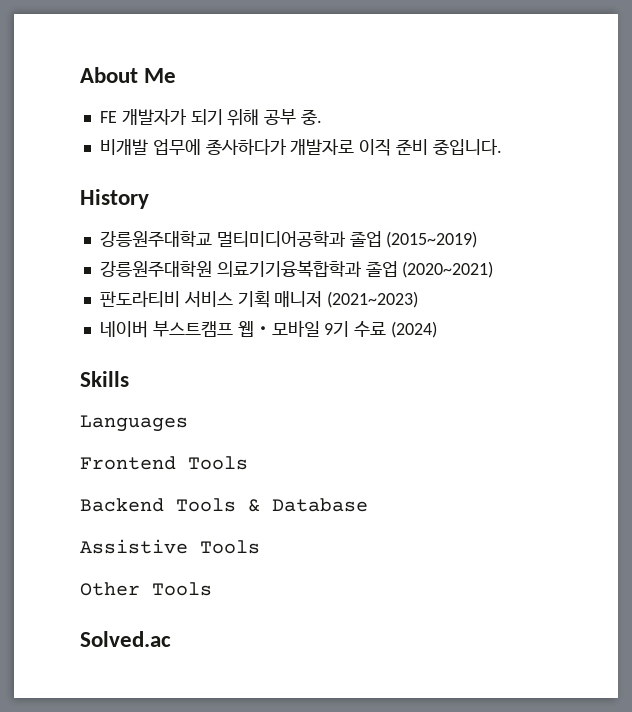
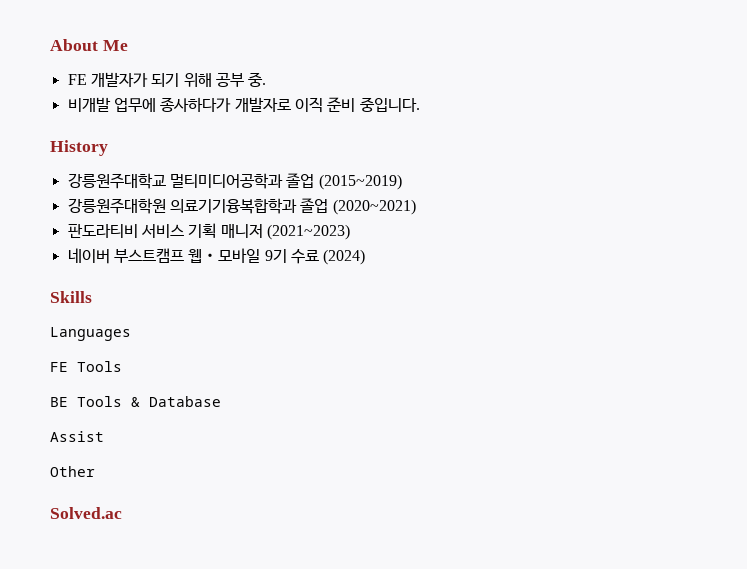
- Frontend Tools
- Backend Tools & Database
+ FE Tools
+ BE Tools & Database
- Assistive Tools
+ Assist
- Other Tools
+ Other

